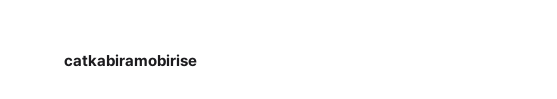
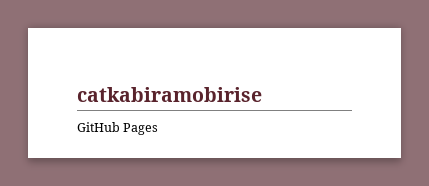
+ GitHub Pages

